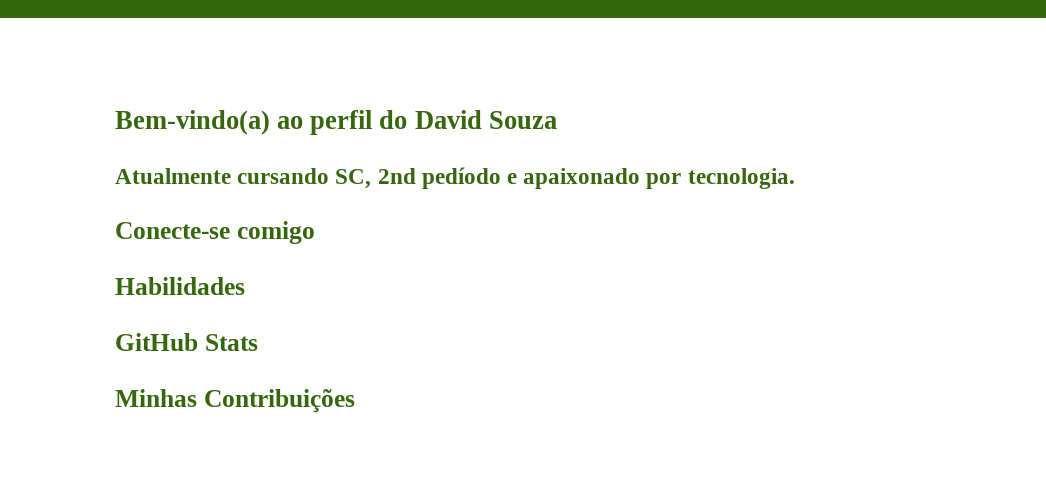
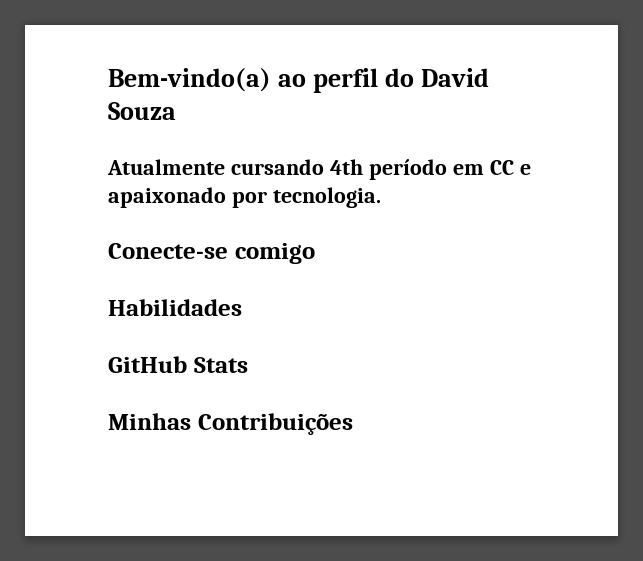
- Atualmente cursando SC, 2nd pedíodo e apaixonado por tecnologia.
+ Atualmente cursando 4th período em CC e apaixonado por tecnologia.

